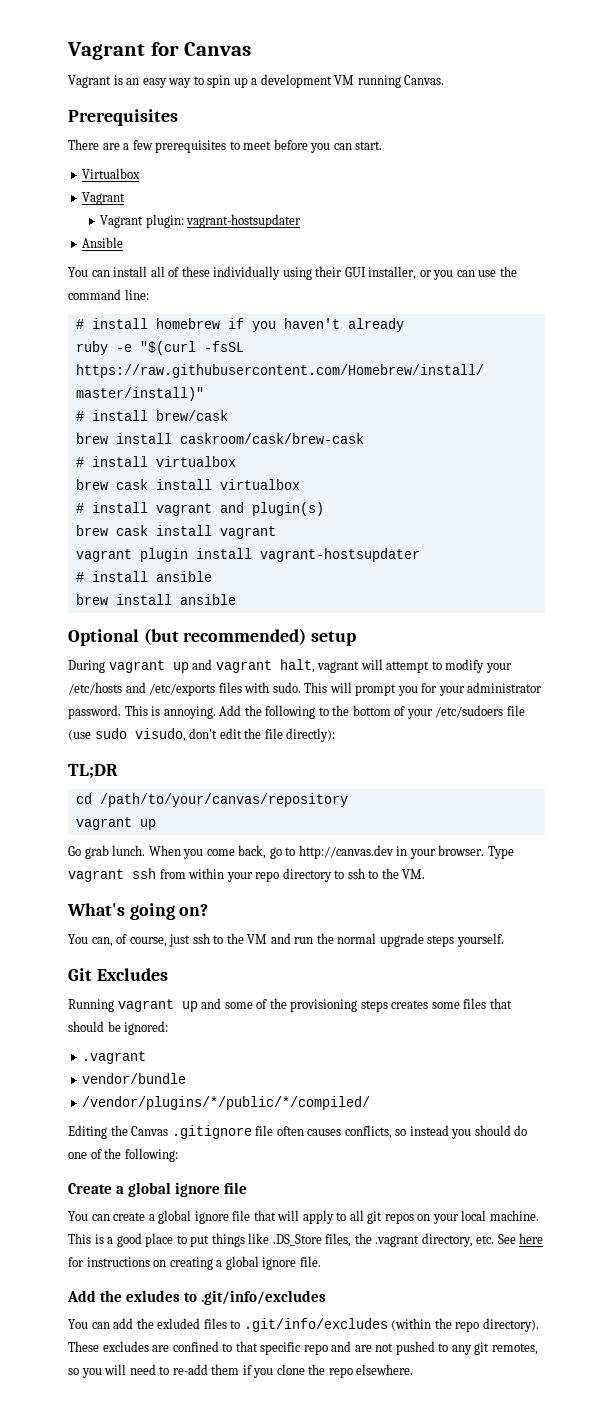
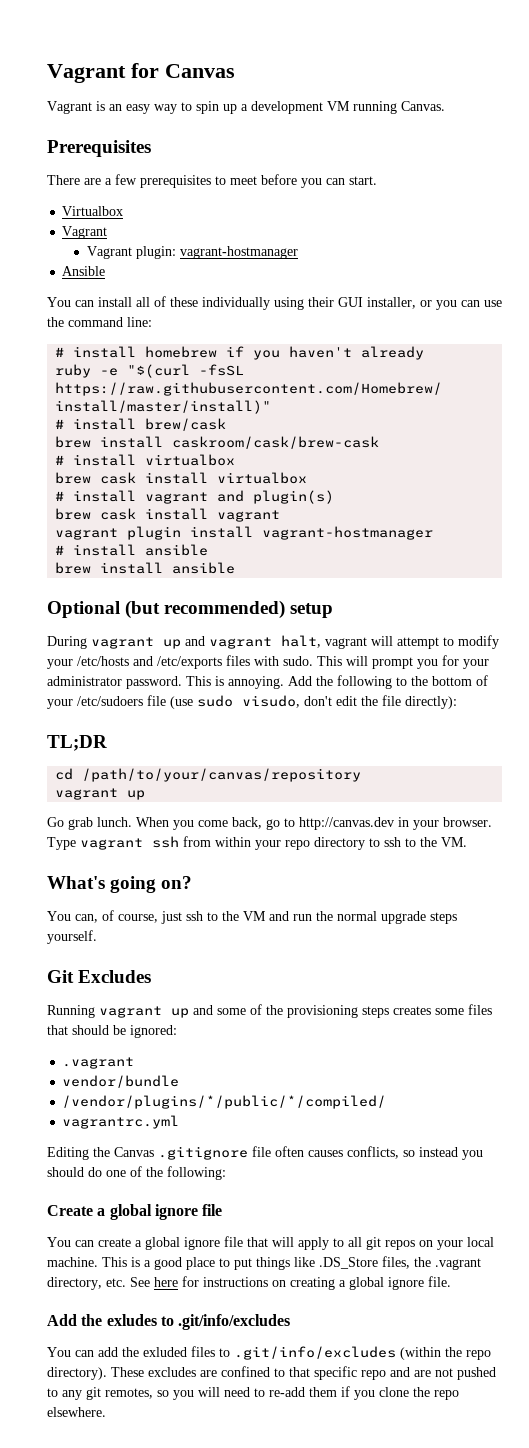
- Vagrant plugin: vagrant-hostsupdater
+ Vagrant plugin: vagrant-hostmanager
- vagrant plugin install vagrant-hostsupdater
+ vagrant plugin install vagrant-hostmanager
+ vagrantrc.yml

